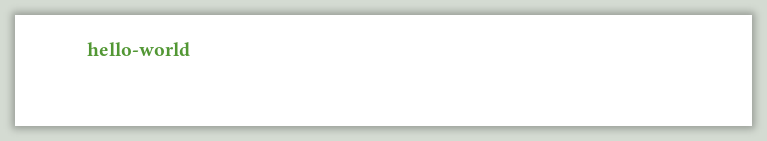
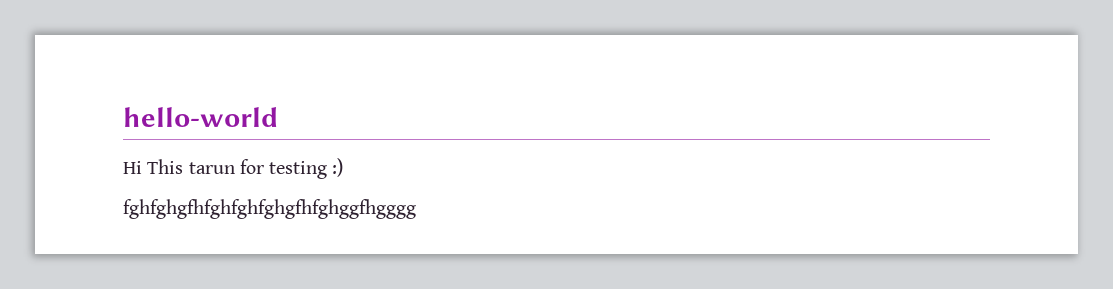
+ Hi This tarun for testing :)
+ fghfghgfhfghfghfghgfhfghggfhgggg

